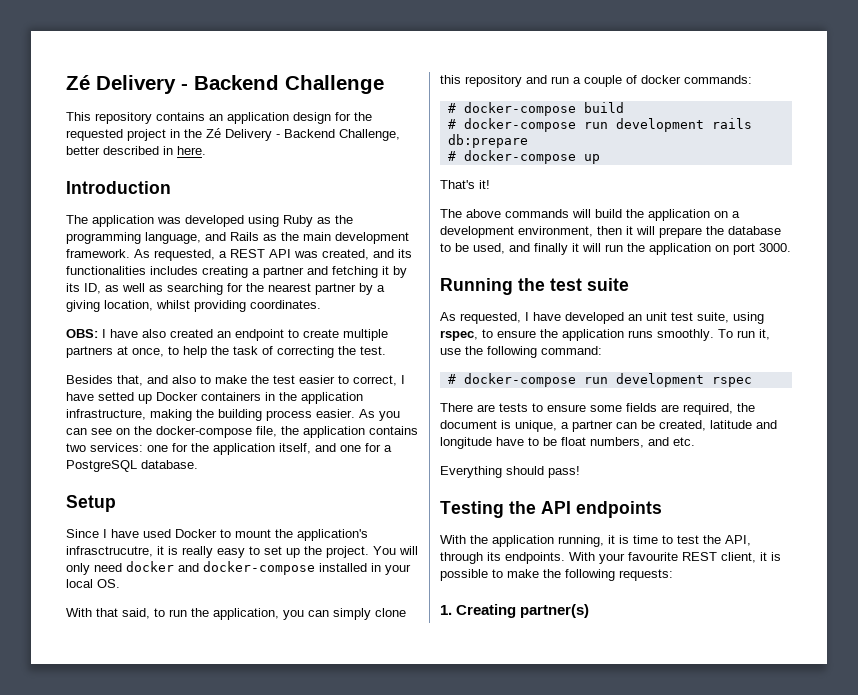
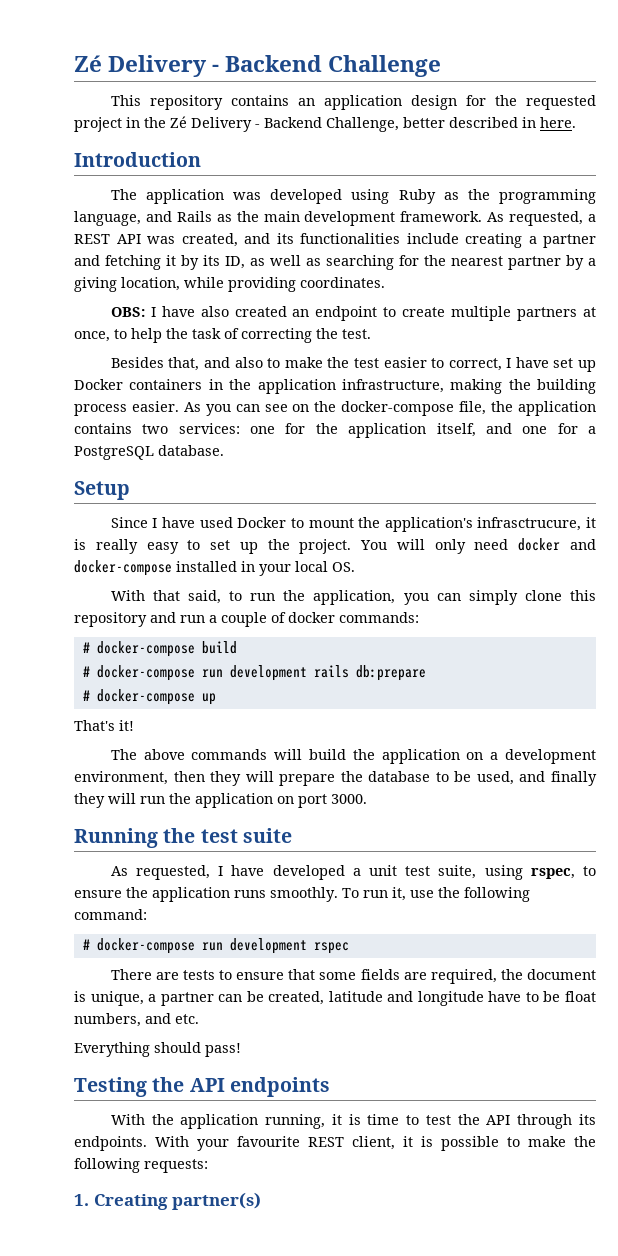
- As requested, a REST API was created, and its functionalities includes creating a partner and fetching it by its ID, as well as searching for the nearest partner by a giving location, whilst providing coordinates.
+ As requested, a REST API was created, and its functionalities include creating a partner and fetching it by its ID, as well as searching for the nearest partner by a giving location, while providing coordinates.
- Besides that, and also to make the test easier to correct, I have setted up Docker containers in the application infrastructure, making the building process easier.
+ Besides that, and also to make the test easier to correct, I have set up Docker containers in the application infrastructure, making the building process easier.
- Since I have used Docker to mount the application's infrasctrucutre, it is really easy to set up the project.
+ Since I have used Docker to mount the application's infrasctrucure, it is really easy to set up the project.
- The above commands will build the application on a development environment, then it will prepare the database to be used, and finally it will run the application on port 3000.
+ The above commands will build the application on a development environment, then they will prepare the database to be used, and finally they will run the application on port 3000.
- As requested, I have developed an unit test suite, using rspec, to ensure the application runs smoothly.
+ As requested, I have developed a unit test suite, using rspec, to ensure the application runs smoothly.
- There are tests to ensure some fields are required, the document is unique, a partner can be created, latitude and longitude have to be float numbers, and etc.
+ There are tests to ensure that some fields are required, the document is unique, a partner can be created, latitude and longitude have to be float numbers, and etc.
- With the application running, it is time to test the API, through its endpoints.
+ With the application running, it is time to test the API through its endpoints.

